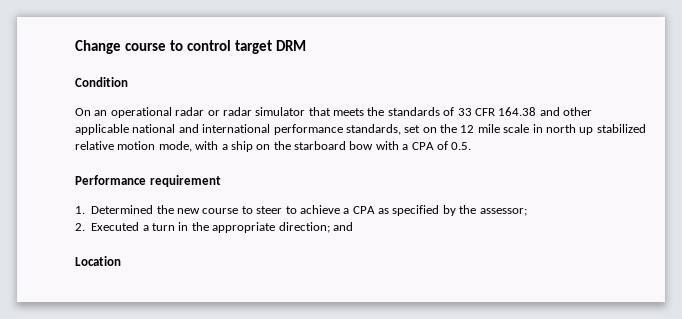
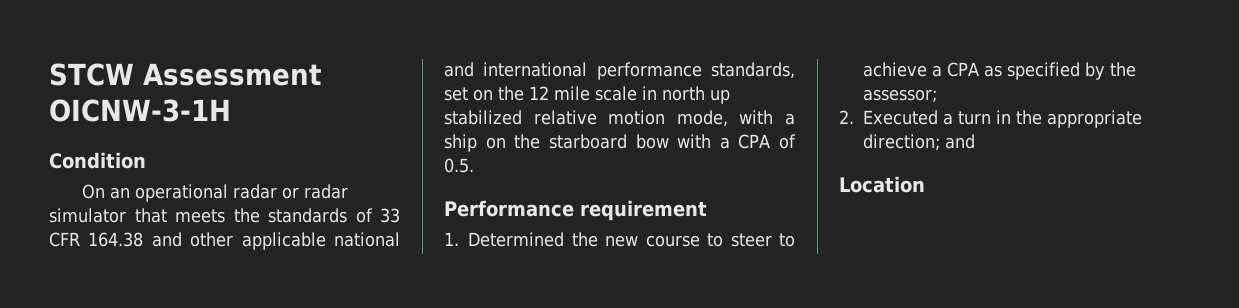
- Change course to control target DRM
+ STCW Assessment OICNW-3-1H

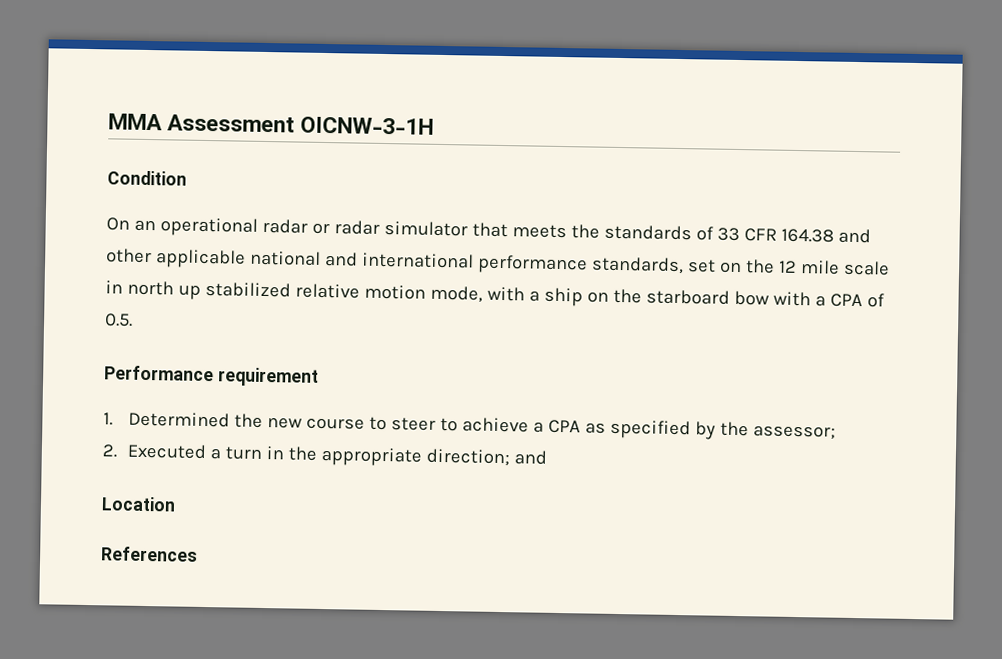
- STCW Assessment OICNW-3-1H
+ MMA Assessment OICNW-3-1H
+ References

